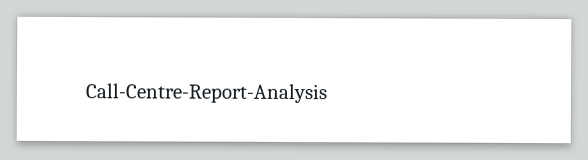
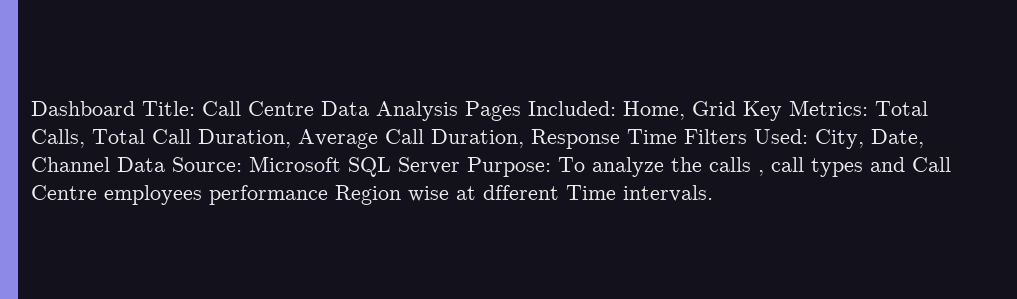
- Call-Centre-Report-Analysis
+ Dashboard Title: Call Centre Data Analysis Pages Included: Home, Grid Key Metrics: Total Calls, Total Call Duration, Average Call Duration, Response Time Filters Used: City, Date, Channel Data Source: Microsoft SQL Server Purpose: To analyze the calls , call types and Call Centre employees performance Region wise at dfferent Time intervals.

